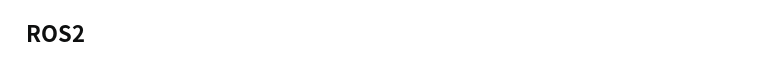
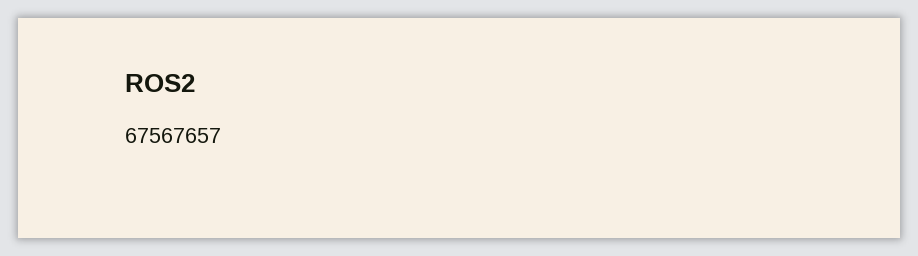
+ 67567657

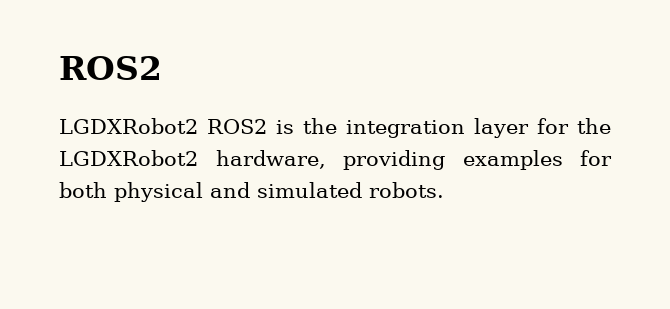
- 67567657
+ LGDXRobot2 ROS2 is the integration layer for the LGDXRobot2 hardware, providing examples for both physical and simulated robots.

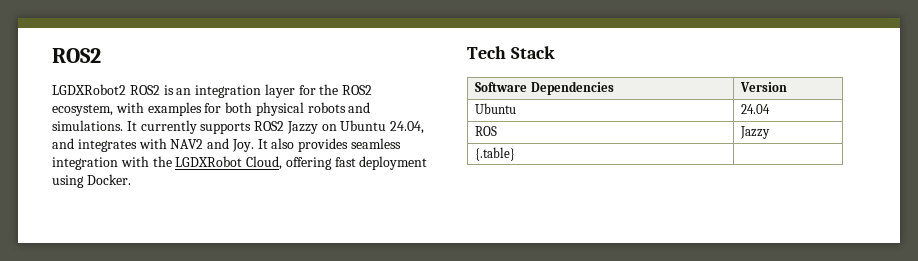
- LGDXRobot2 ROS2 is the integration layer for the LGDXRobot2 hardware, providing examples for both physical and simulated robots.
+ LGDXRobot2 ROS2 is an integration layer for the ROS2 ecosystem, with examples for both physical robots and simulations. It currently supports ROS2 Jazzy on Ubuntu 24.04, and integrates with NAV2 and Joy. It also provides seamless integration with the LGDXRobot Cloud, offering fast deployment using Docker.
+ Tech Stack
+ Software Dependencies | Version
+ Ubuntu | 24.04
+ ROS | Jazzy
+ {.table} |

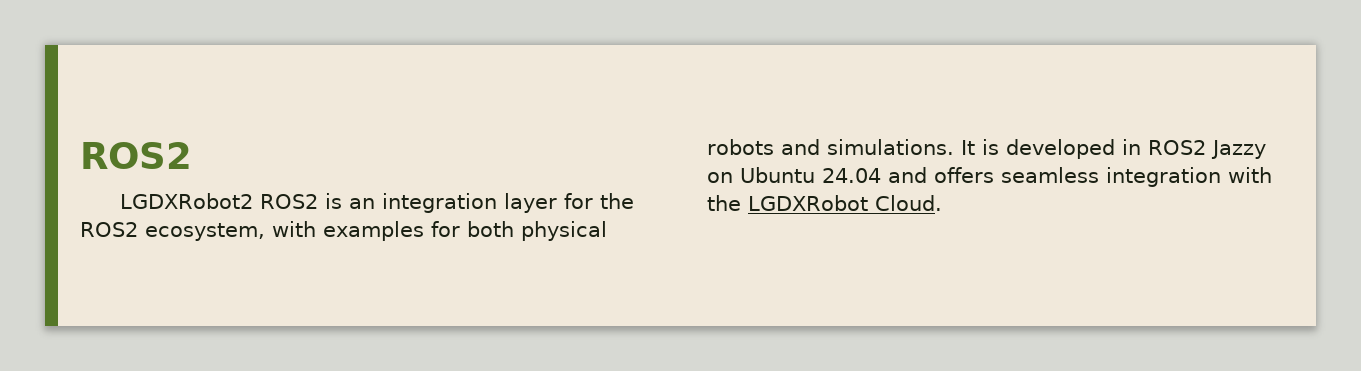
- It currently supports ROS2 Jazzy on Ubuntu 24.04, and integrates with NAV2 and Joy. It also provides seamless integration with the LGDXRobot Cloud, offering fast deployment using Docker.
- Tech Stack
- Software Dependencies | Version
- Ubuntu | 24.04
- ROS | Jazzy
- {.table} |
+ It is developed in ROS2 Jazzy on Ubuntu 24.04 and offers seamless integration with the LGDXRobot Cloud.

